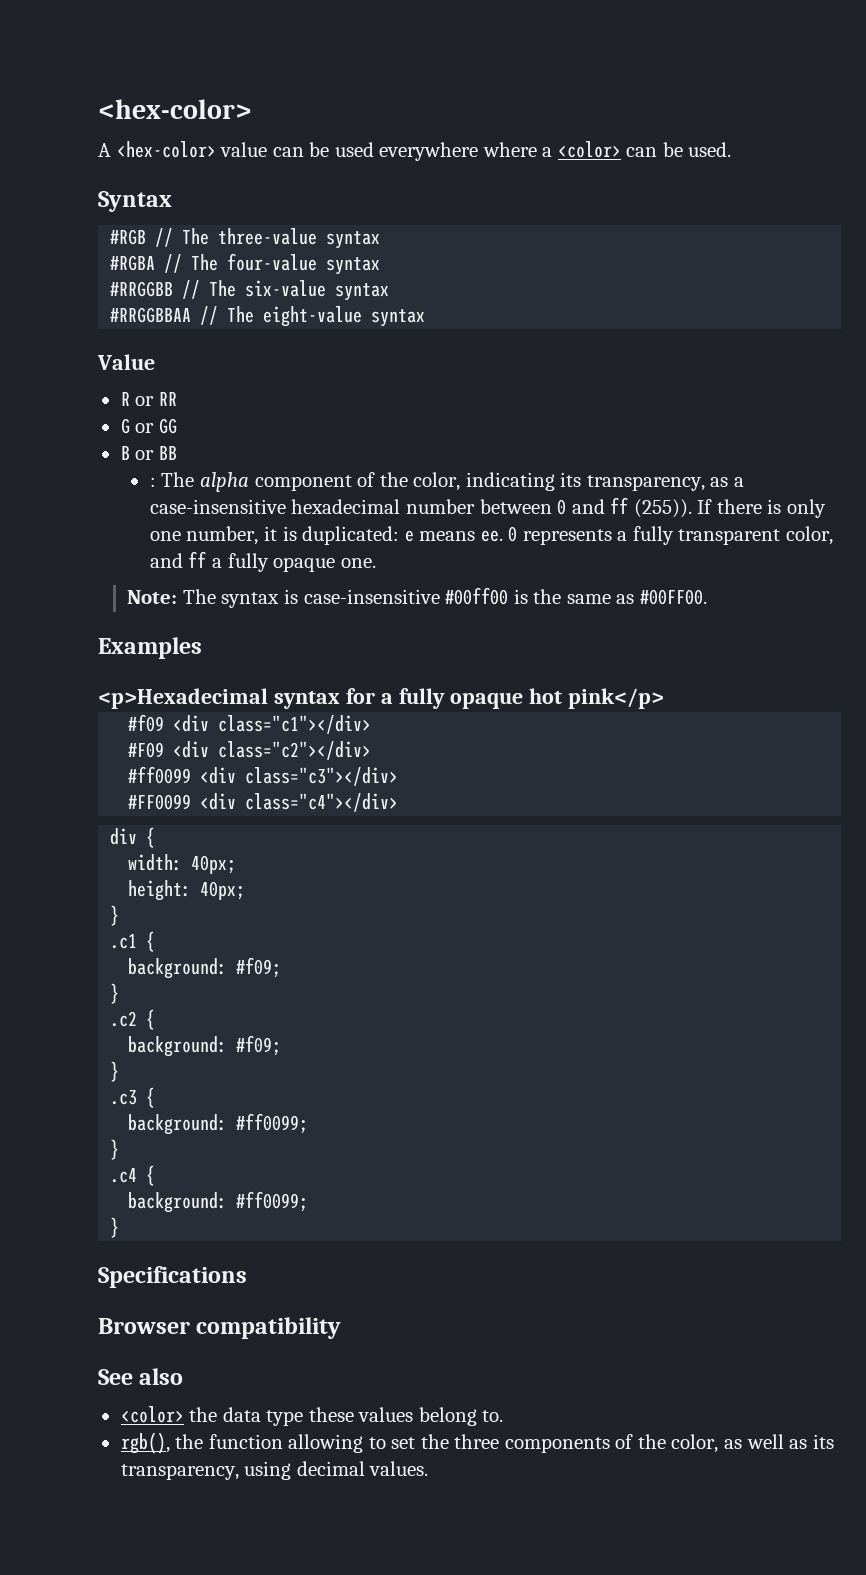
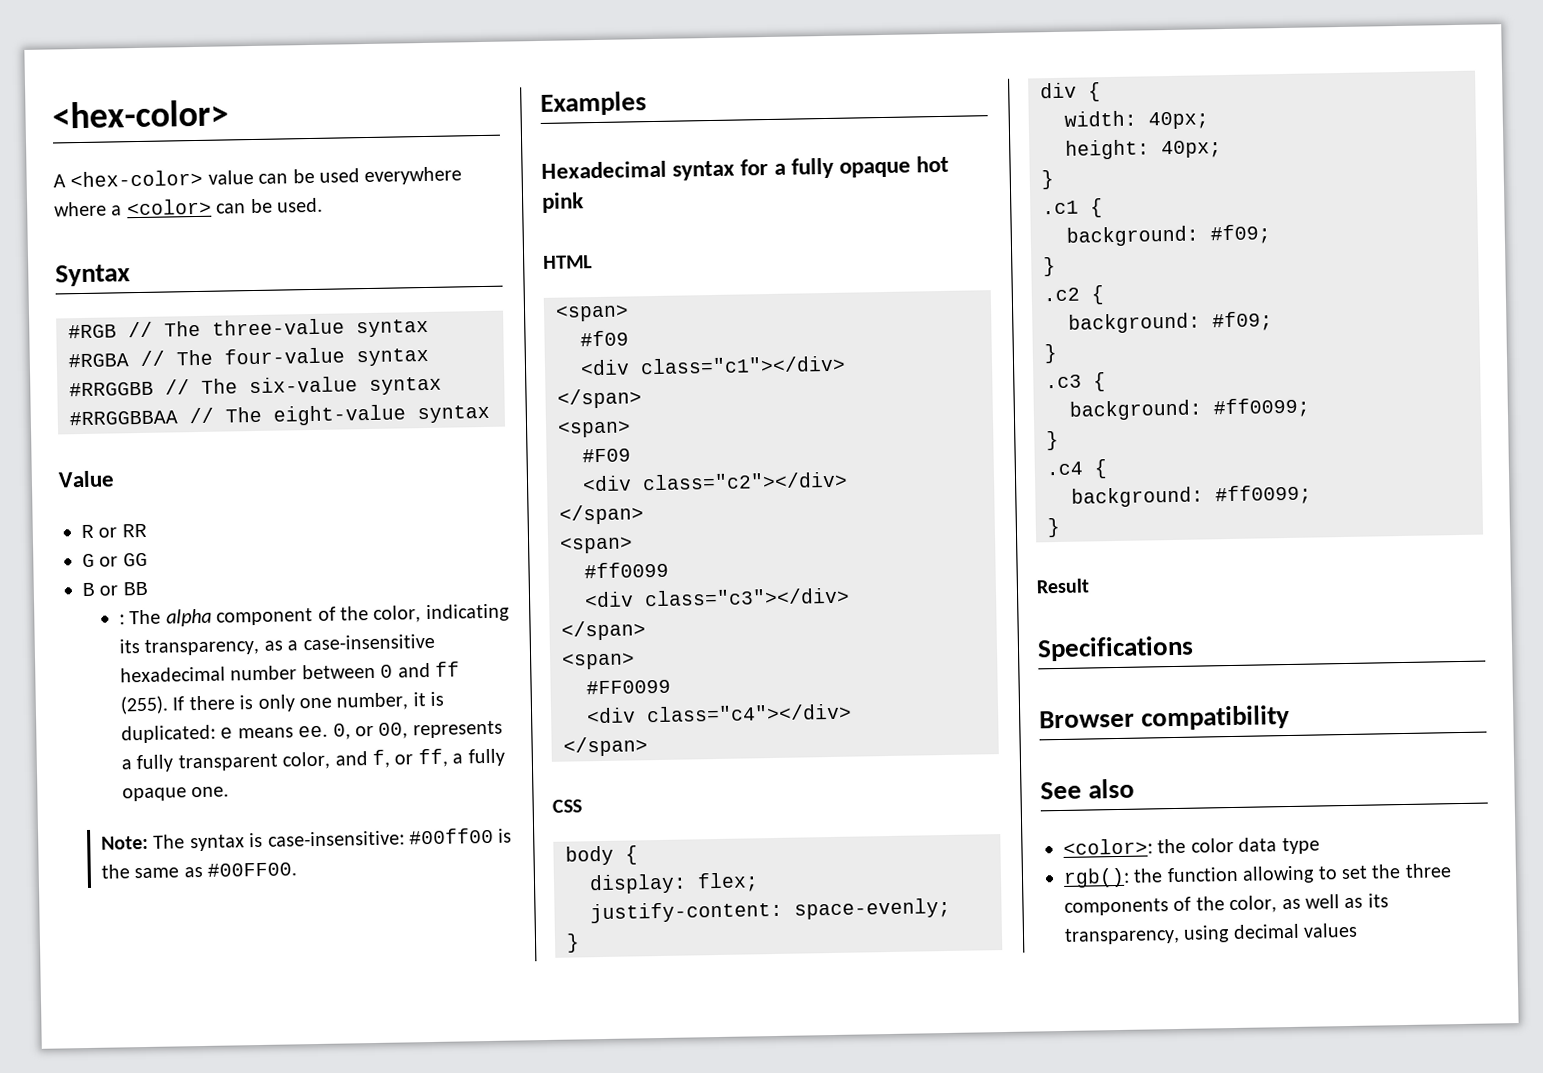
- : The alpha component of the color, indicating its transparency, as a case-insensitive hexadecimal number between 0 and ff (255)).
+ : The alpha component of the color, indicating its transparency, as a case-insensitive hexadecimal number between 0 and ff (255).
- 0 represents a fully transparent color, and ff a fully opaque one.
+ 0, or 00, represents a fully transparent color, and f, or ff, a fully opaque one.
- Note: The syntax is case-insensitive #00ff00 is the same as #00FF00.
+ Note: The syntax is case-insensitive: #00ff00 is the same as #00FF00.
- <p>Hexadecimal syntax for a fully opaque hot pink</p>
+ Hexadecimal syntax for a fully opaque hot pink
+ HTML
+ <span>
- #f09 <div class="c1"></div>
+ #f09
+ <div class="c1"></div>
+ </span>
+ <span>
- #F09 <div class="c2"></div>
+ #F09
+ <div class="c2"></div>
+ </span>
+ <span>
- #ff0099 <div class="c3"></div>
+ #ff0099
+ <div class="c3"></div>
+ </span>
+ <span>
- #FF0099 <div class="c4"></div>
+ #FF0099
+ <div class="c4"></div>
+ </span>
+ CSS
+ body {
+ display: flex;
+ justify-content: space-evenly;
+ }
+ Result
- <color> the data type these values belong to.
- rgb(), the function allowing to set the three components of the color, as well as its transparency, using decimal values.
+ <color>: the color data type
+ rgb(): the function allowing to set the three components of the color, as well as its transparency, using decimal values

